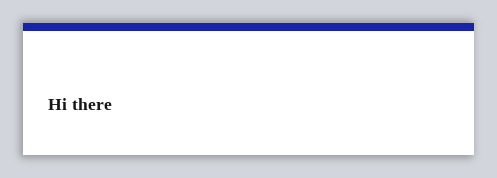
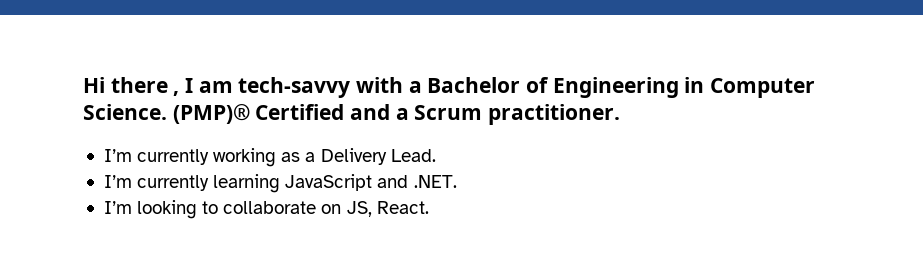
- Hi there
+ Hi there , I am tech-savvy with a Bachelor of Engineering in Computer Science. (PMP)® Certified and a Scrum practitioner.
+ I’m currently working as a Delivery Lead.
+ I’m currently learning JavaScript and .NET.
+ I’m looking to collaborate on JS, React.

